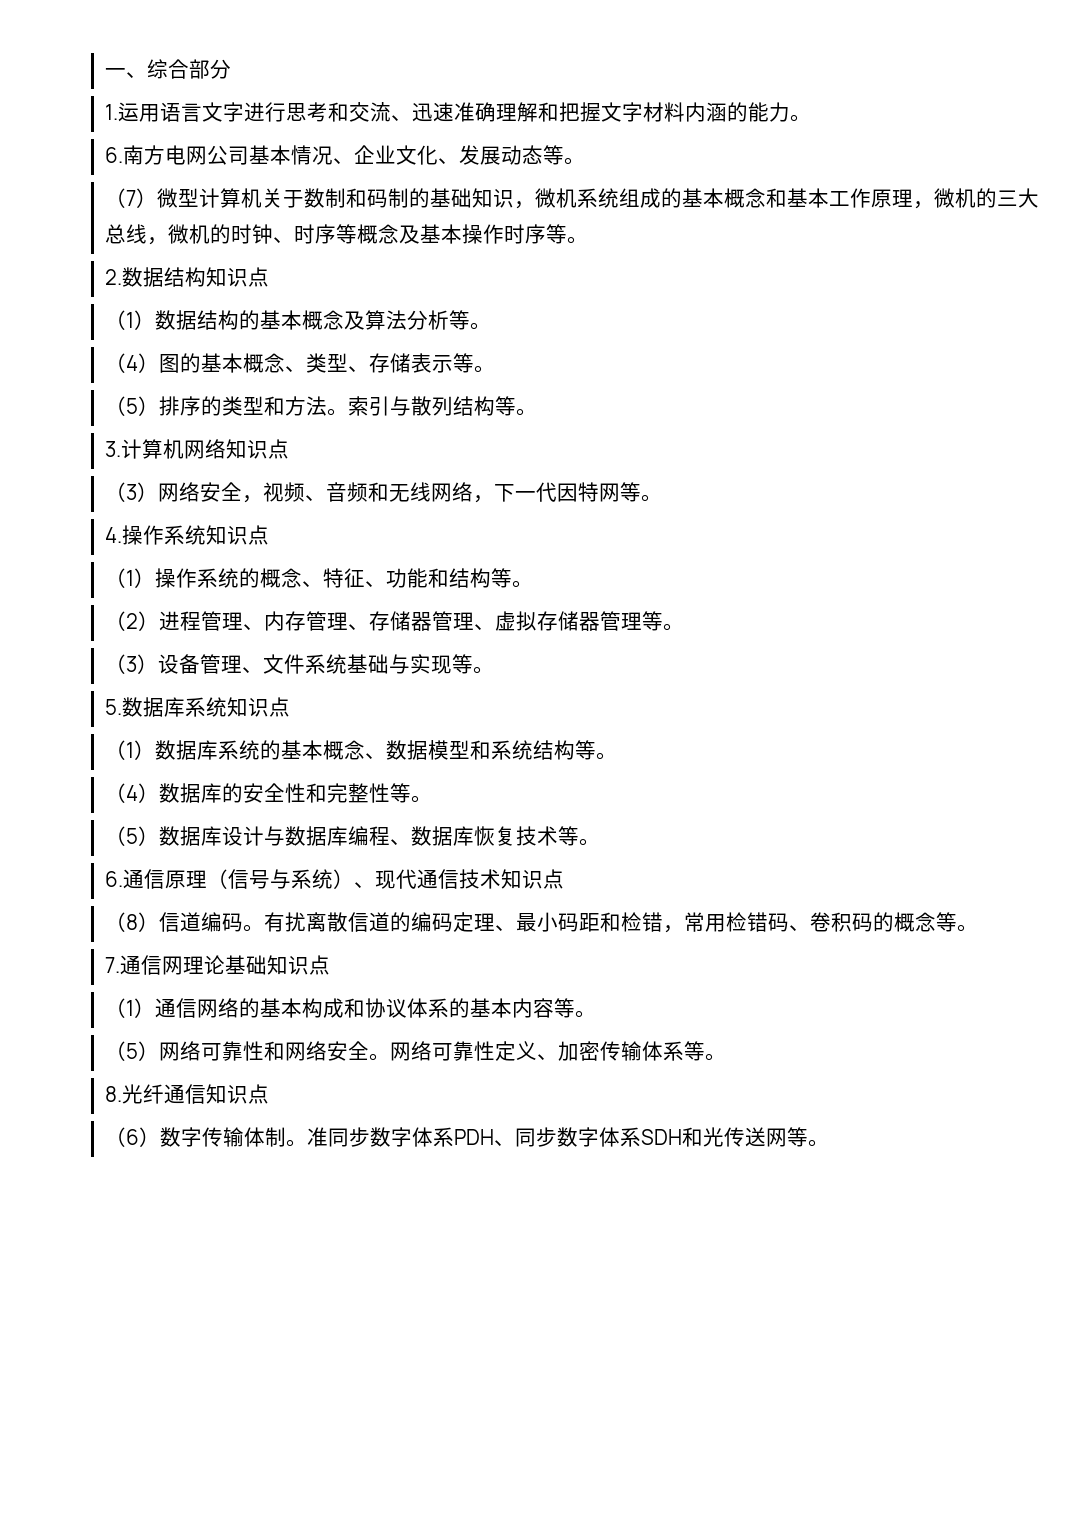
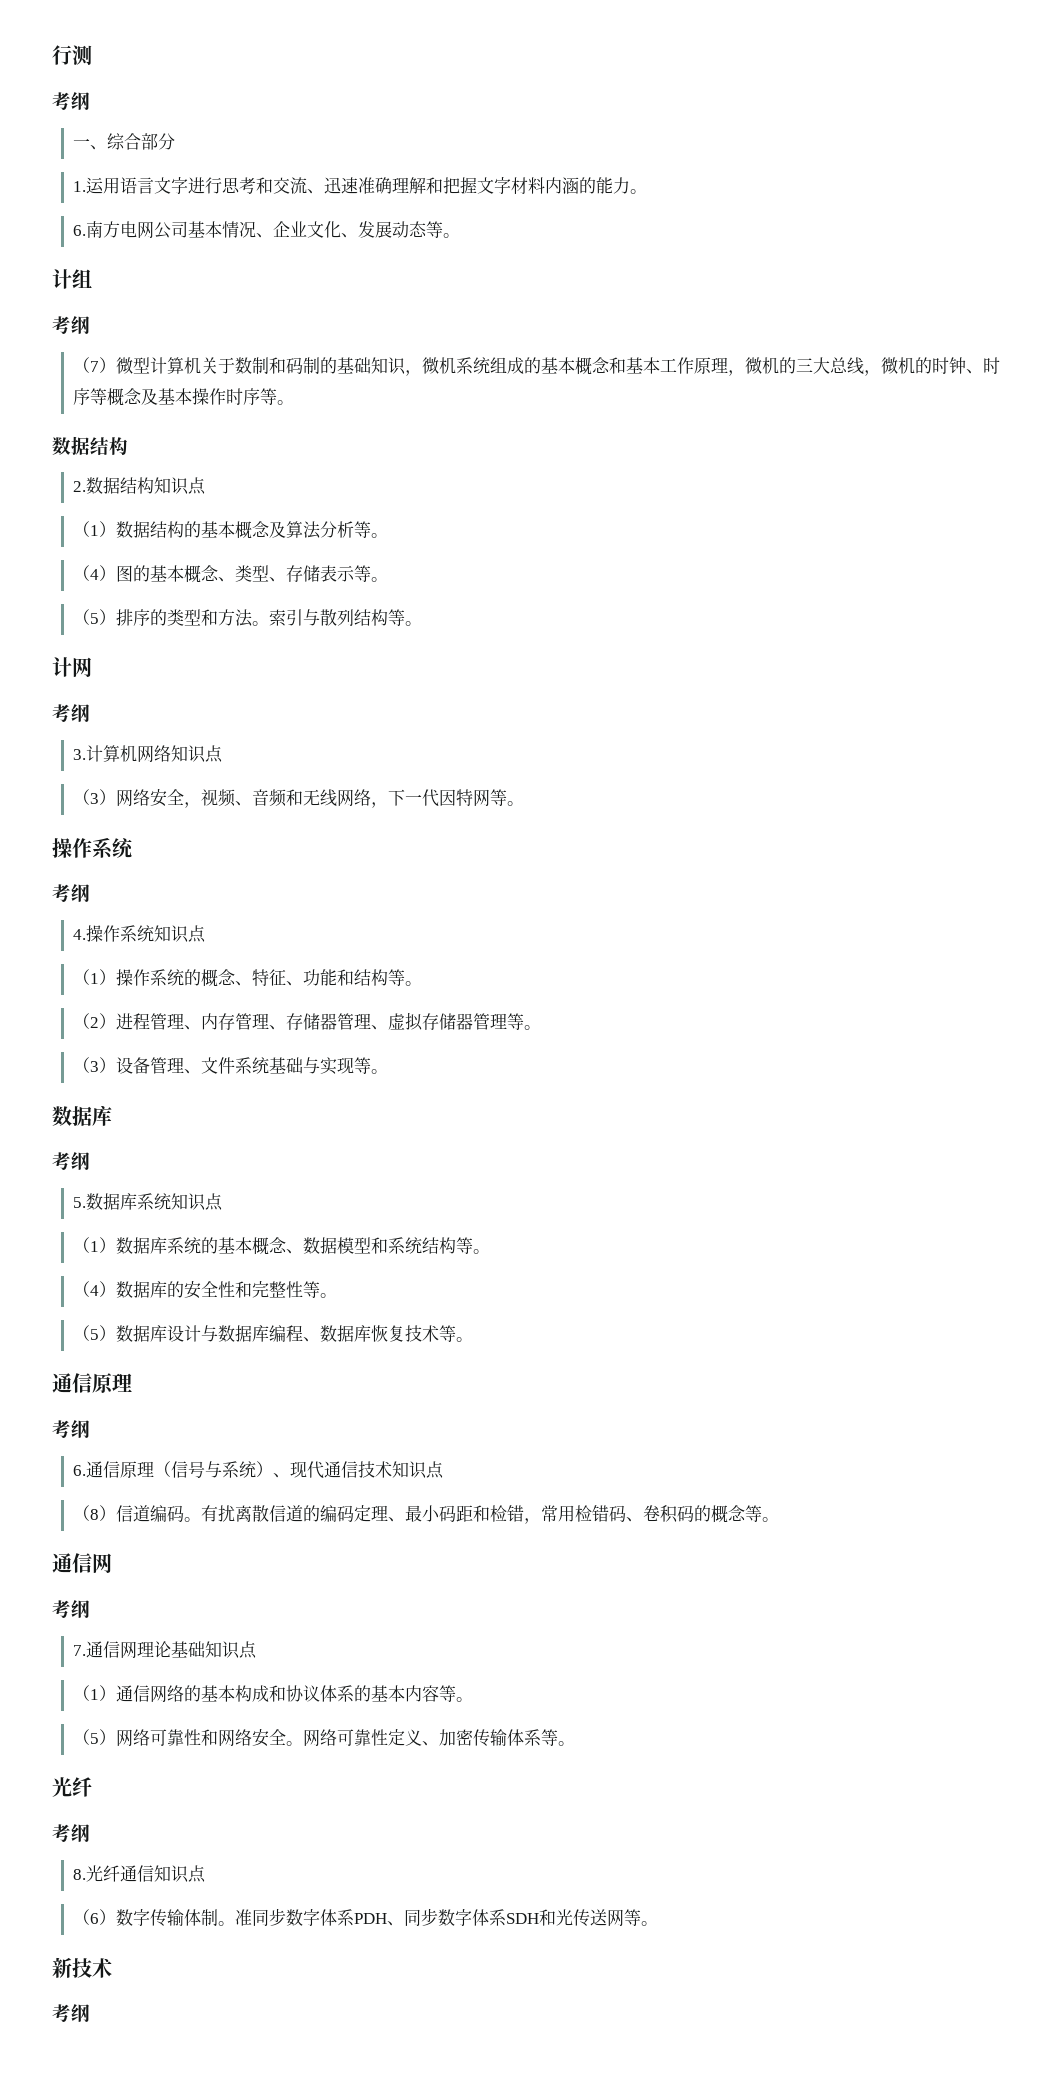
+ 行测
+ 考纲
+ 计组
+ 考纲
  （7）微型计算机关于数制和码制的基础知识，微机系统组成的基本概念和基本工作原理，微机的三大总线，微机的时钟、时序等概念及基本操作时序等。
+ 数据结构
+ 计网
+ 考纲
  （3）网络安全，视频、音频和无线网络，下一代因特网等。
+ 操作系统
+ 考纲
  （3）设备管理、文件系统基础与实现等。
+ 数据库
+ 考纲
  （5）数据库设计与数据库编程、数据库恢复技术等。
+ 通信原理
+ 考纲
  有扰离散信道的编码定理、最小码距和检错，常用检错码、卷积码的概念等。
+ 通信网
+ 考纲
  网络可靠性定义、加密传输体系等。
+ 光纤
+ 考纲
+ 新技术
+ 考纲

